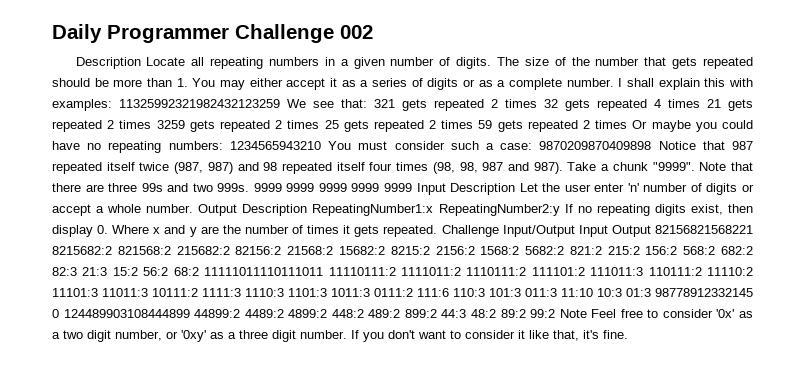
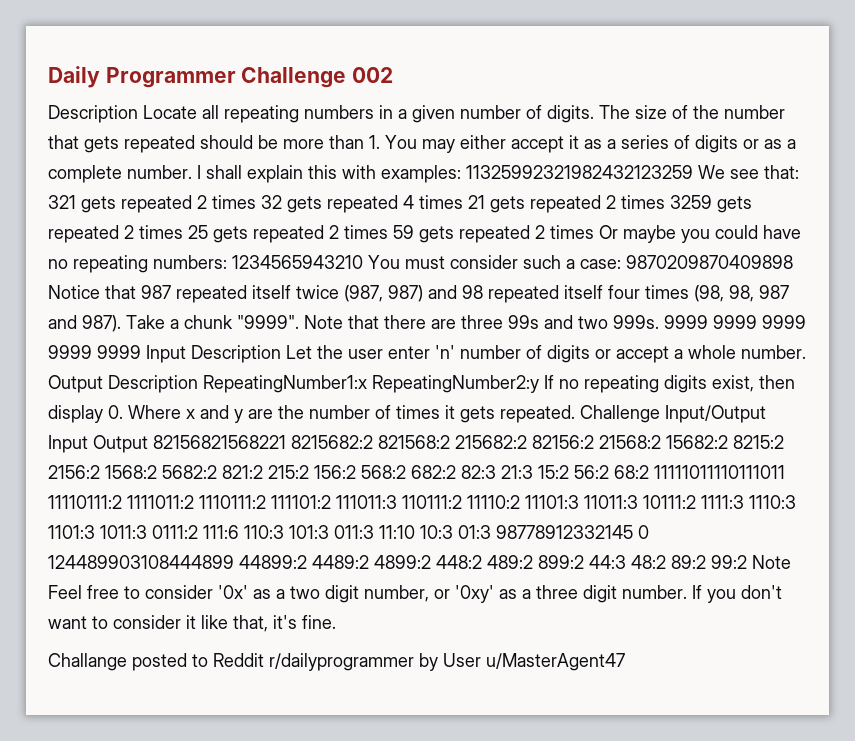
+ Challange posted to Reddit r/dailyprogrammer by User u/MasterAgent47

